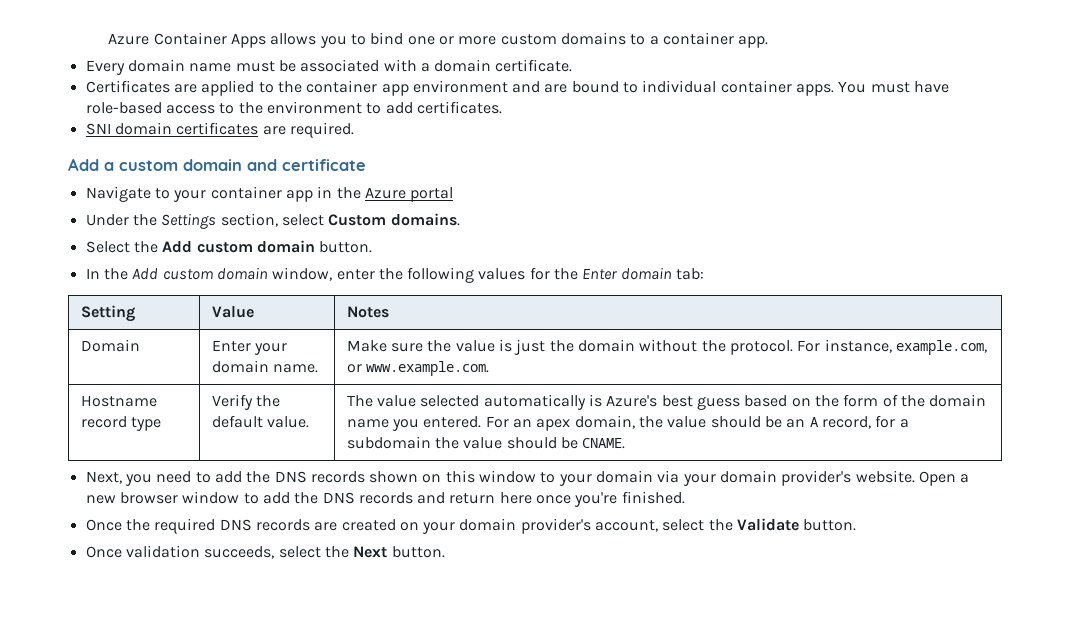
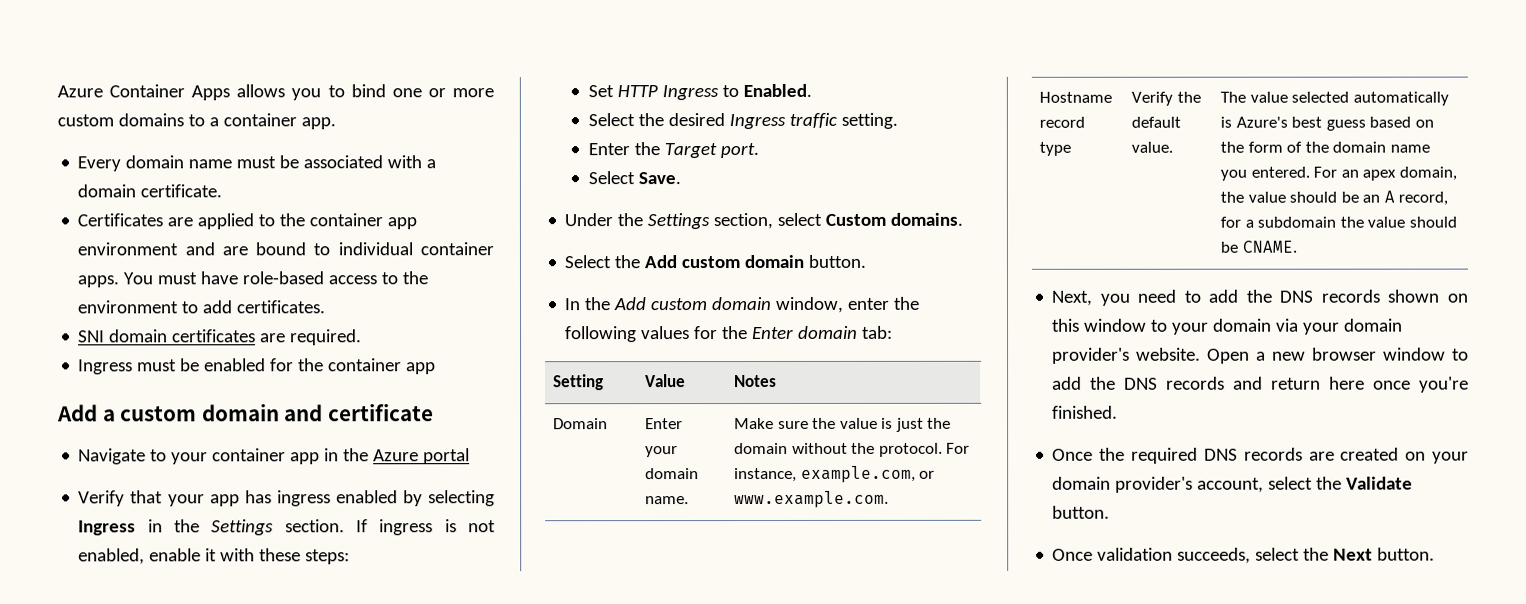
+ Ingress must be enabled for the container app
+ Verify that your app has ingress enabled by selecting Ingress in the Settings section. If ingress is not enabled, enable it with these steps:
+ Set HTTP Ingress to Enabled.
+ Select the desired Ingress traffic setting.
+ Enter the Target port.
+ Select Save.

